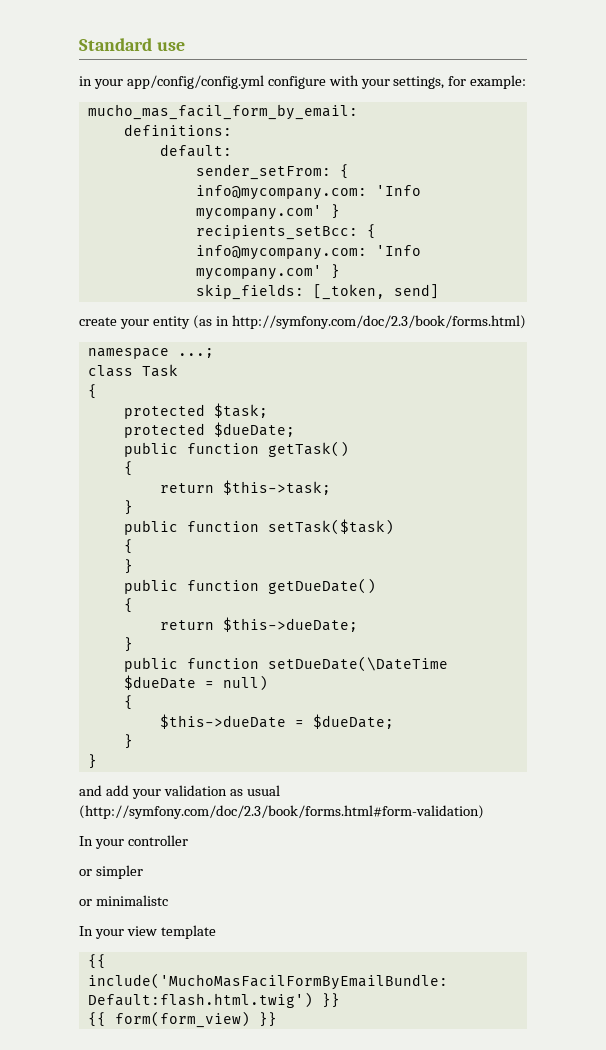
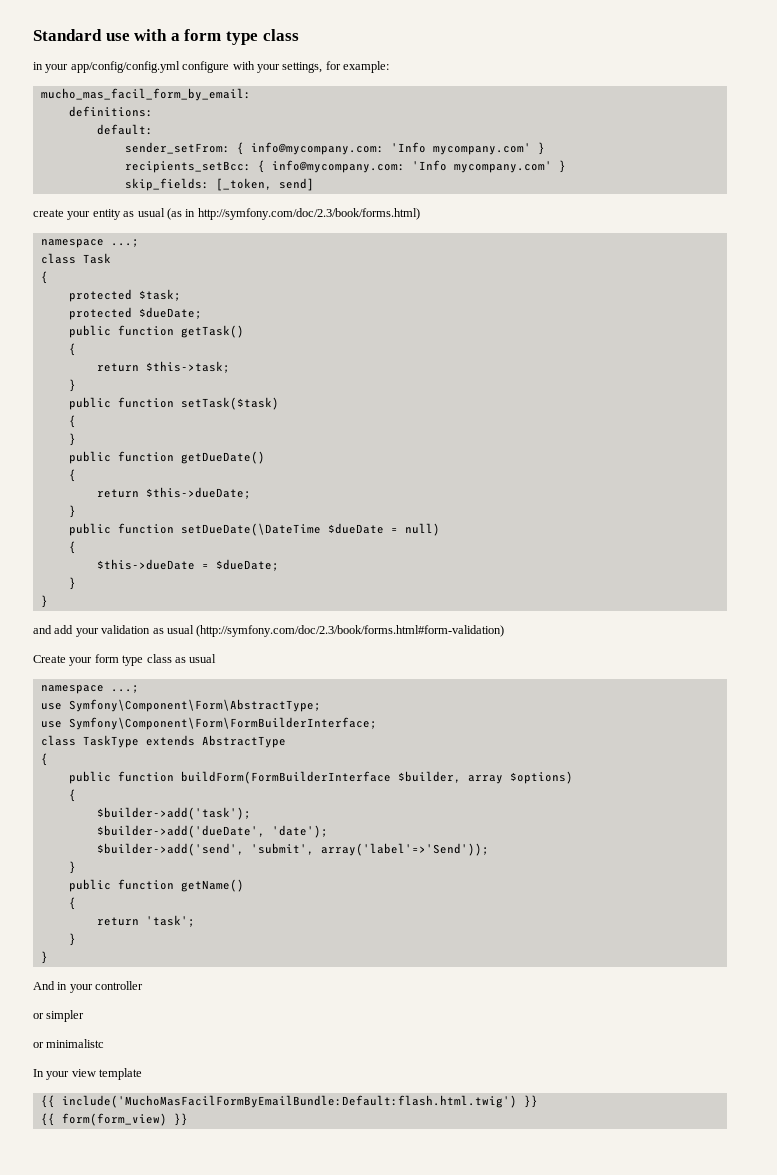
- Standard use
+ Standard use with a form type class
- create your entity (as in http://symfony.com/doc/2.3/book/forms.html)
+ create your entity as usual (as in http://symfony.com/doc/2.3/book/forms.html)
- In your controller
+ Create your form type class as usual
+ namespace ...;
+ use Symfony\Component\Form\AbstractType;
+ use Symfony\Component\Form\FormBuilderInterface;
+ class TaskType extends AbstractType
+ {
+ public function buildForm(FormBuilderInterface $builder, array $options)
+ {
+ $builder->add('task');
+ $builder->add('dueDate', 'date');
+ $builder->add('send', 'submit', array('label'=>'Send'));
+ }
+ public function getName()
+ {
+ return 'task';
+ }
+ }
+ And in your controller

